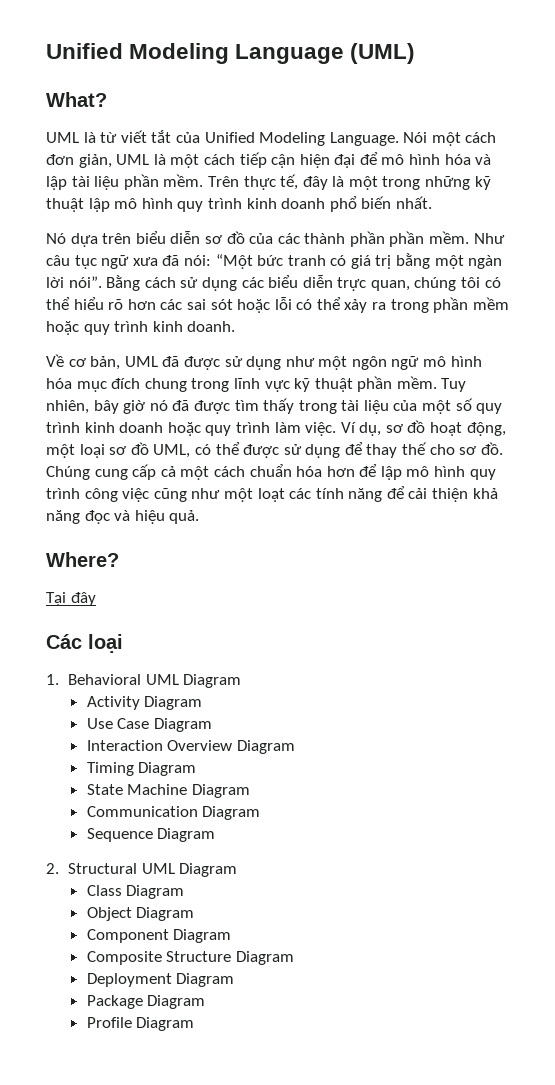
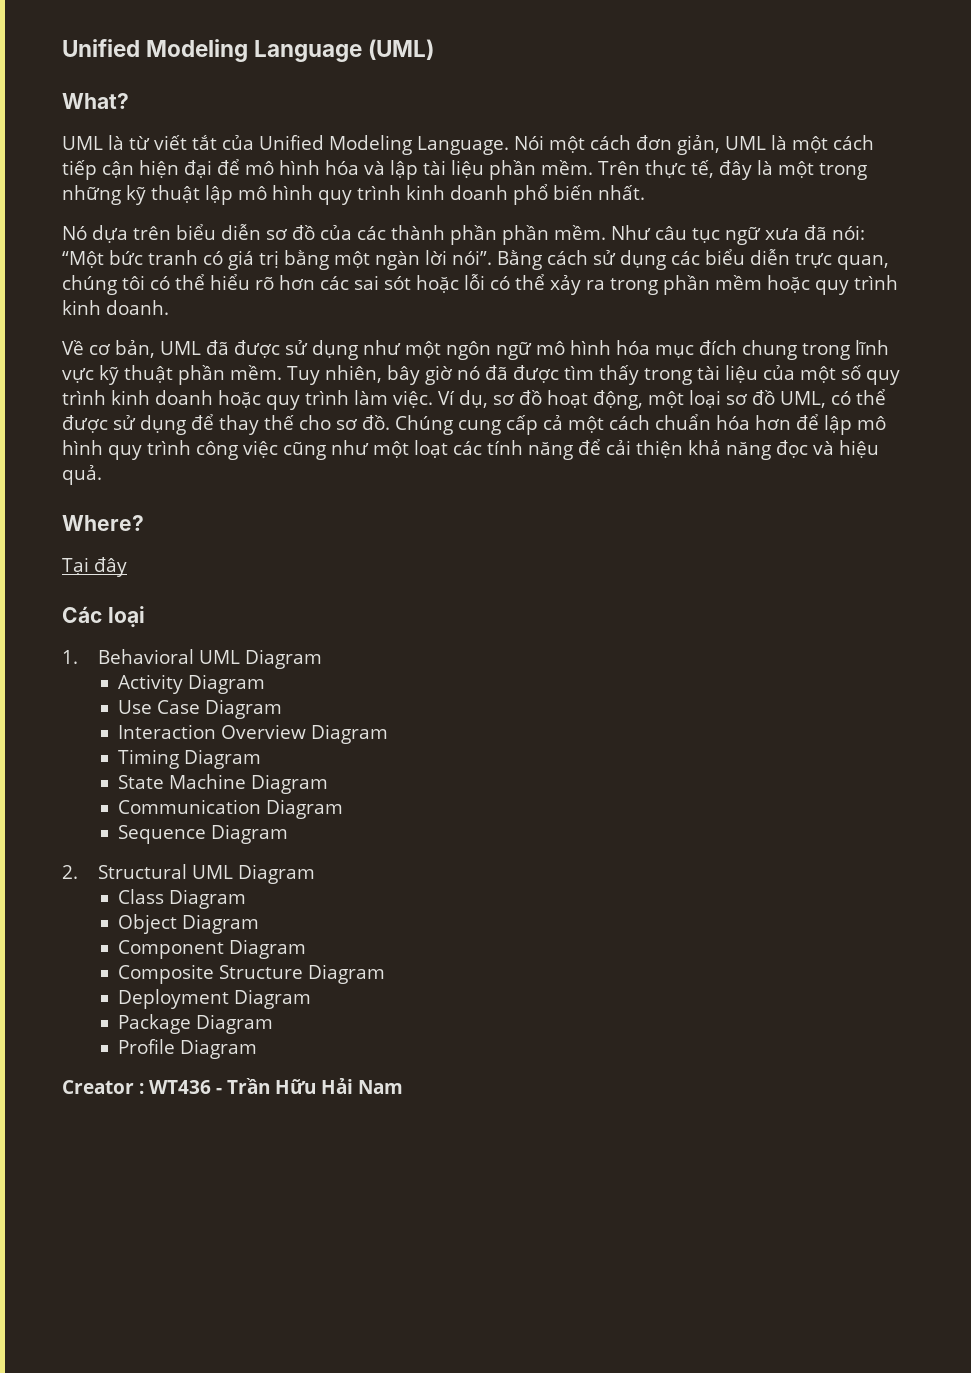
+ Creator : WT436 - Trần Hữu Hải Nam

